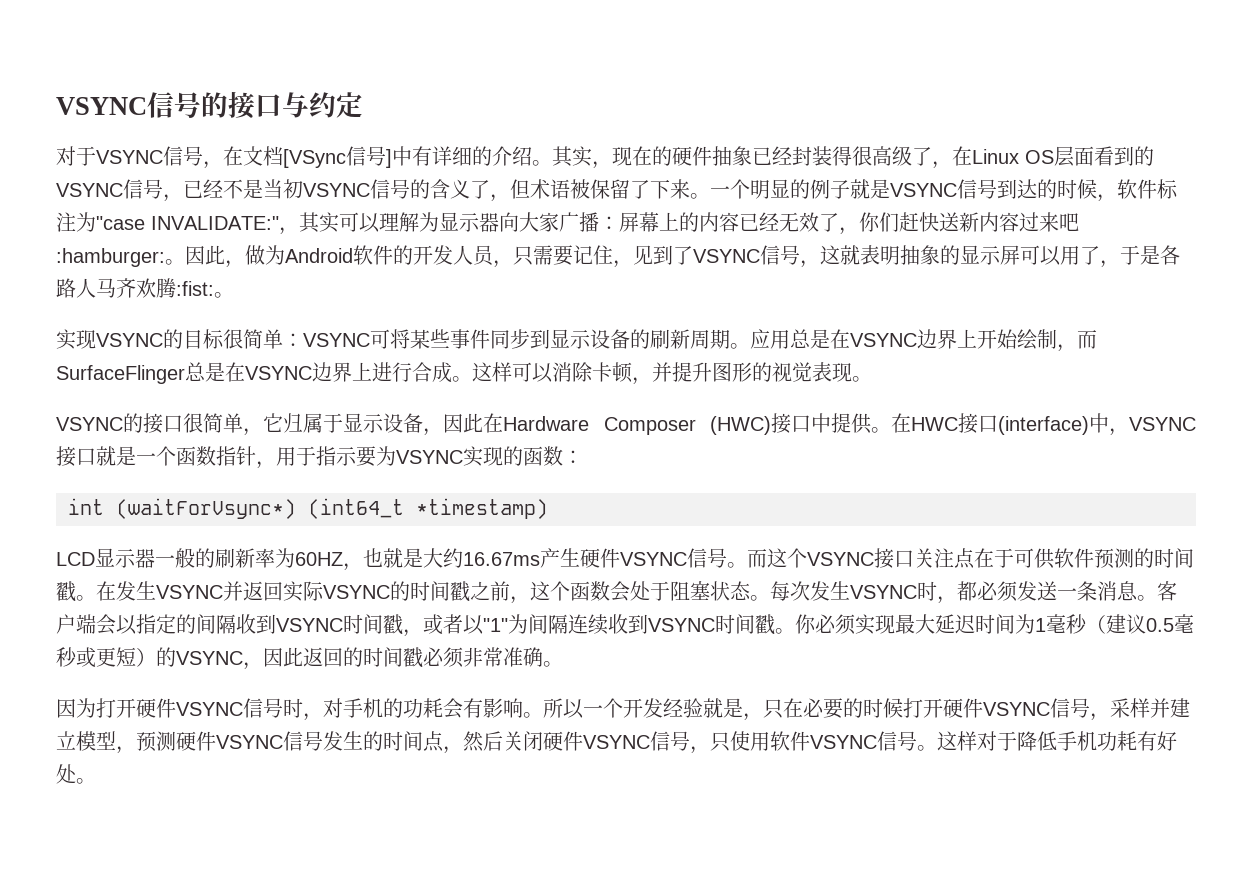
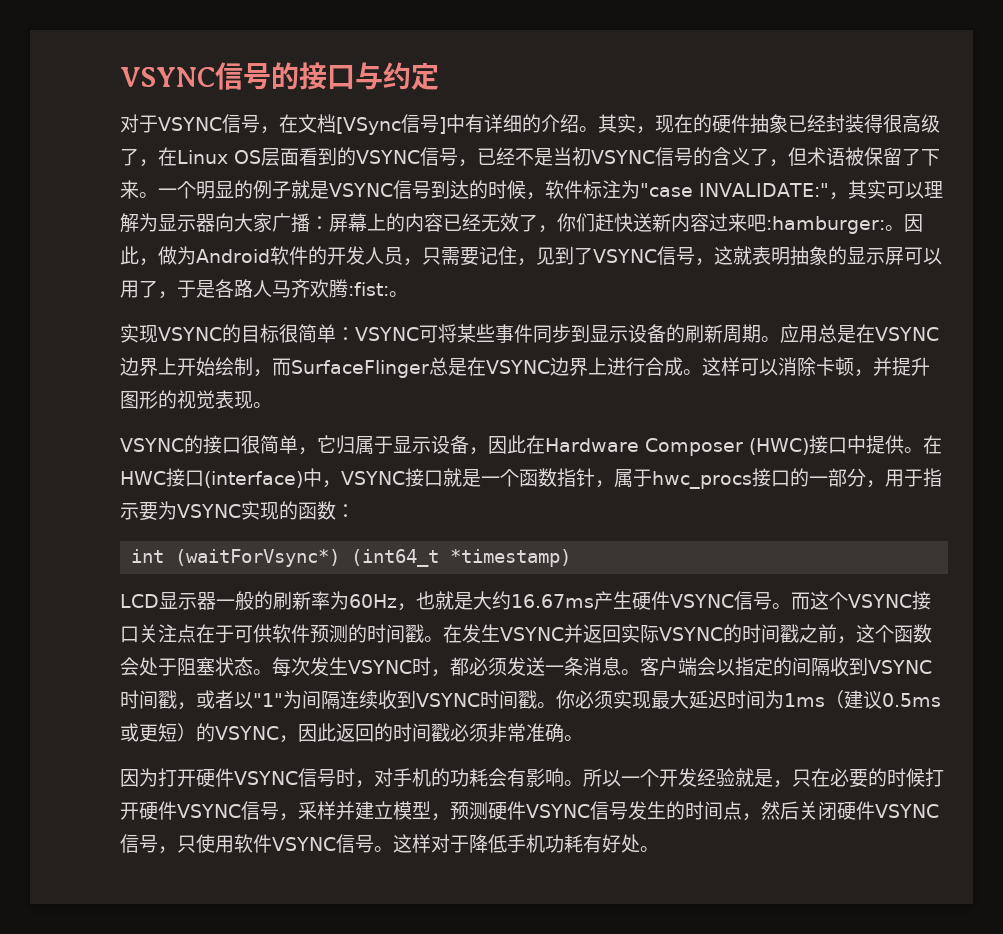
- 在HWC接口(interface)中，VSYNC接口就是一个函数指针，用于指示要为VSYNC实现的函数：
+ 在HWC接口(interface)中，VSYNC接口就是一个函数指针，属于hwc_procs接口的一部分，用于指示要为VSYNC实现的函数：
- LCD显示器一般的刷新率为60HZ，也就是大约16.67ms产生硬件VSYNC信号。
+ LCD显示器一般的刷新率为60Hz，也就是大约16.67ms产生硬件VSYNC信号。
- 你必须实现最大延迟时间为1毫秒（建议0.5毫秒或更短）的VSYNC，因此返回的时间戳必须非常准确。
+ 你必须实现最大延迟时间为1ms（建议0.5ms或更短）的VSYNC，因此返回的时间戳必须非常准确。

